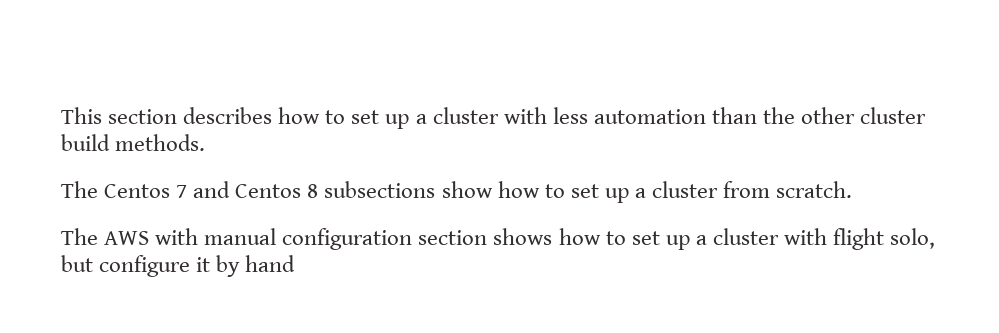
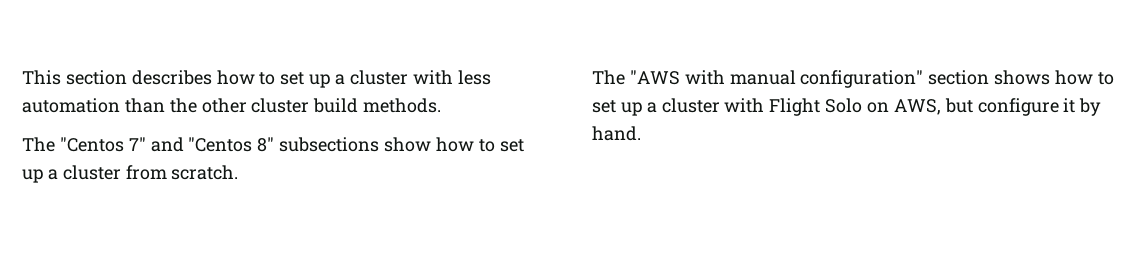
- The Centos 7 and Centos 8 subsections show how to set up a cluster from scratch.
+ The "Centos 7" and "Centos 8" subsections show how to set up a cluster from scratch.
- The AWS with manual configuration section shows how to set up a cluster with flight solo, but configure it by hand
+ The "AWS with manual configuration" section shows how to set up a cluster with Flight Solo on AWS, but configure it by hand.

